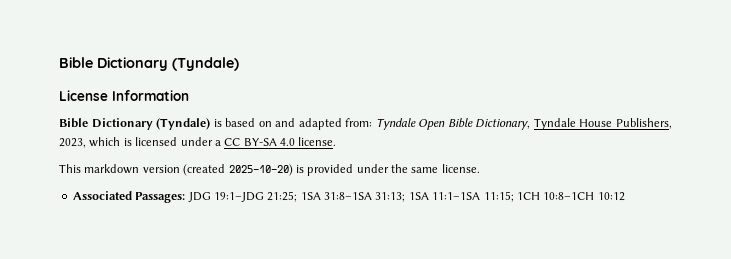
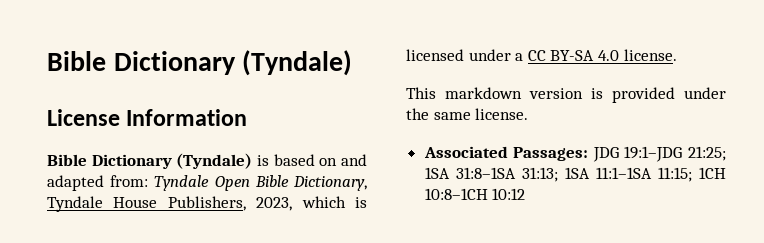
- This markdown version (created 2025-10-20) is provided under the same license.
+ This markdown version is provided under the same license.

